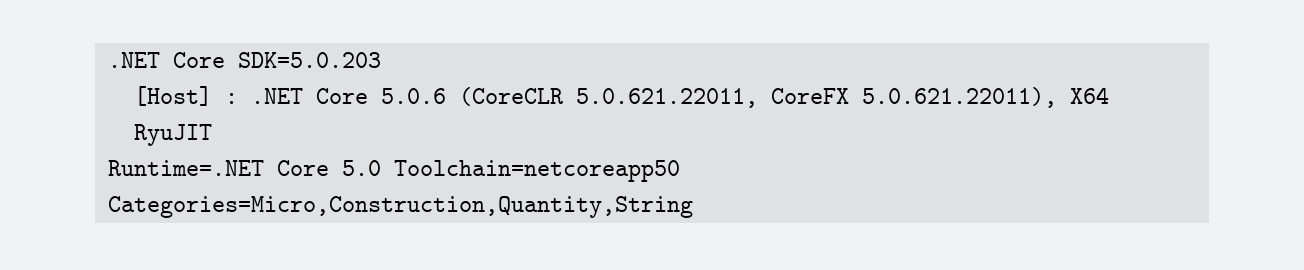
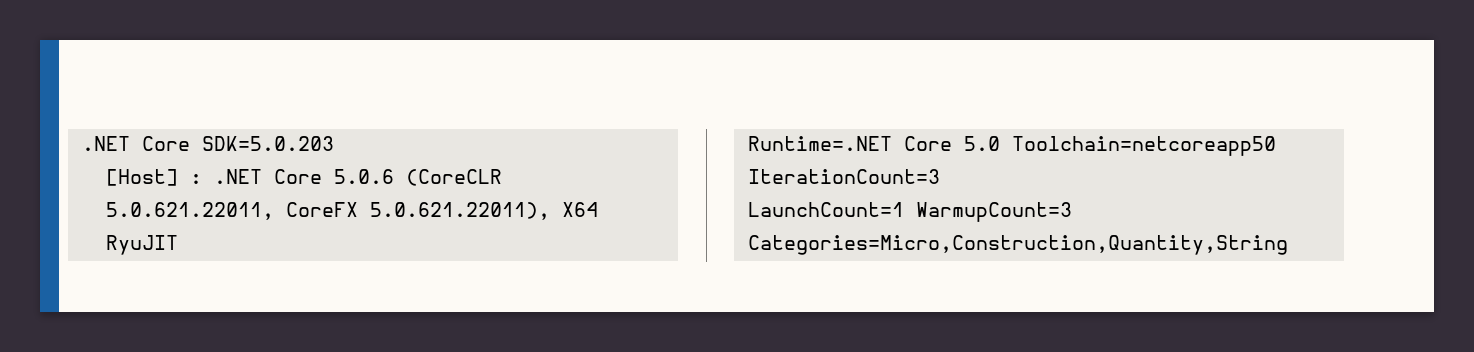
- Runtime=.NET Core 5.0 Toolchain=netcoreapp50 Categories=Micro,Construction,Quantity,String
+ Runtime=.NET Core 5.0 Toolchain=netcoreapp50 IterationCount=3
+ LaunchCount=1 WarmupCount=3 Categories=Micro,Construction,Quantity,String

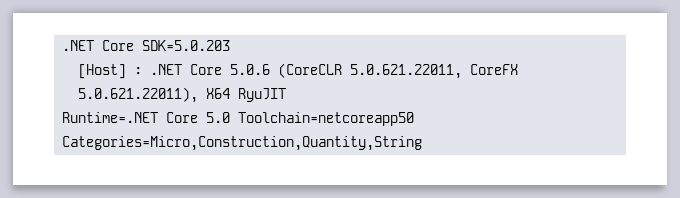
- Runtime=.NET Core 5.0 Toolchain=netcoreapp50 IterationCount=3
- LaunchCount=1 WarmupCount=3 Categories=Micro,Construction,Quantity,String
+ Runtime=.NET Core 5.0 Toolchain=netcoreapp50 Categories=Micro,Construction,Quantity,String

